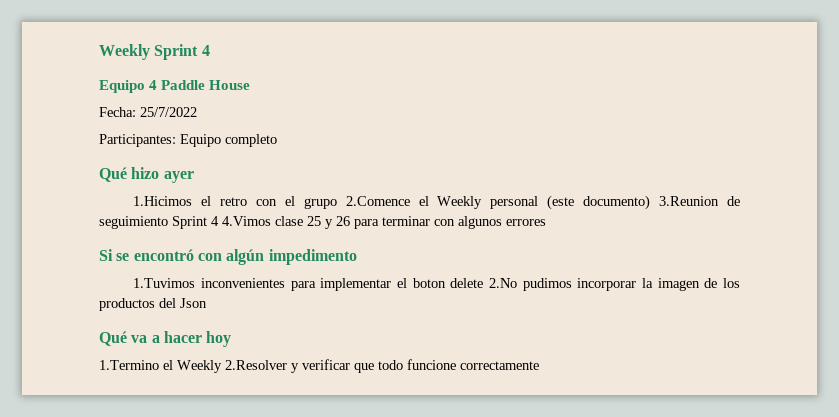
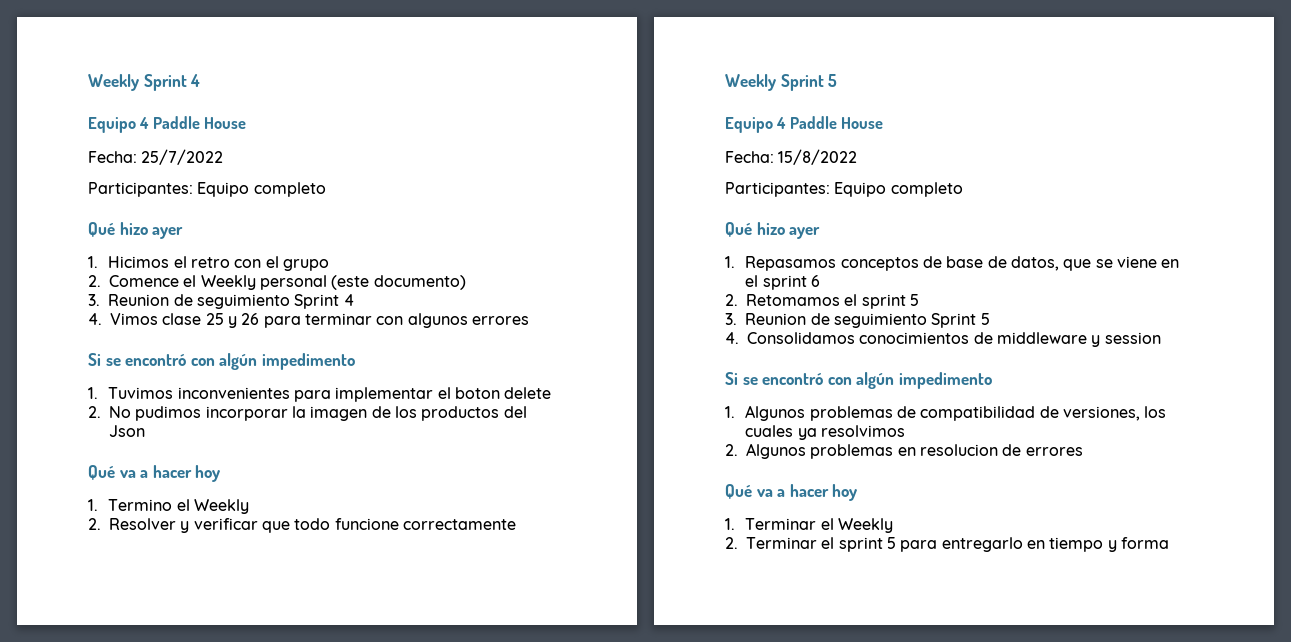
- 1.Hicimos el retro con el grupo 2.Comence el Weekly personal (este documento) 3.Reunion de seguimiento Sprint 4 4.Vimos clase 25 y 26 para terminar con algunos errores
+ 1. Hicimos el retro con el grupo
+ 2. Comence el Weekly personal (este documento)
+ 3. Reunion de seguimiento Sprint 4
+ 4. Vimos clase 25 y 26 para terminar con algunos errores
- 1.Tuvimos inconvenientes para implementar el boton delete 2.No pudimos incorporar la imagen de los productos del Json
+ 1. Tuvimos inconvenientes para implementar el boton delete
+ 2. No pudimos incorporar la imagen de los productos del Json
- 1.Termino el Weekly 2.Resolver y verificar que todo funcione correctamente
+ 1. Termino el Weekly
+ 2. Resolver y verificar que todo funcione correctamente
+ Weekly Sprint 5
+ Equipo 4 Paddle House
+ Fecha: 15/8/2022
+ Participantes: Equipo completo
+ Qué hizo ayer
+ 1. Repasamos conceptos de base de datos, que se viene en el sprint 6
+ 2. Retomamos el sprint 5
+ 3. Reunion de seguimiento Sprint 5
+ 4. Consolidamos conocimientos de middleware y session
+ Si se encontró con algún impedimento
+ 1. Algunos problemas de compatibilidad de versiones, los cuales ya resolvimos
+ 2. Algunos problemas en resolucion de errores
+ Qué va a hacer hoy
+ 1. Terminar el Weekly
+ 2. Terminar el sprint 5 para entregarlo en tiempo y forma

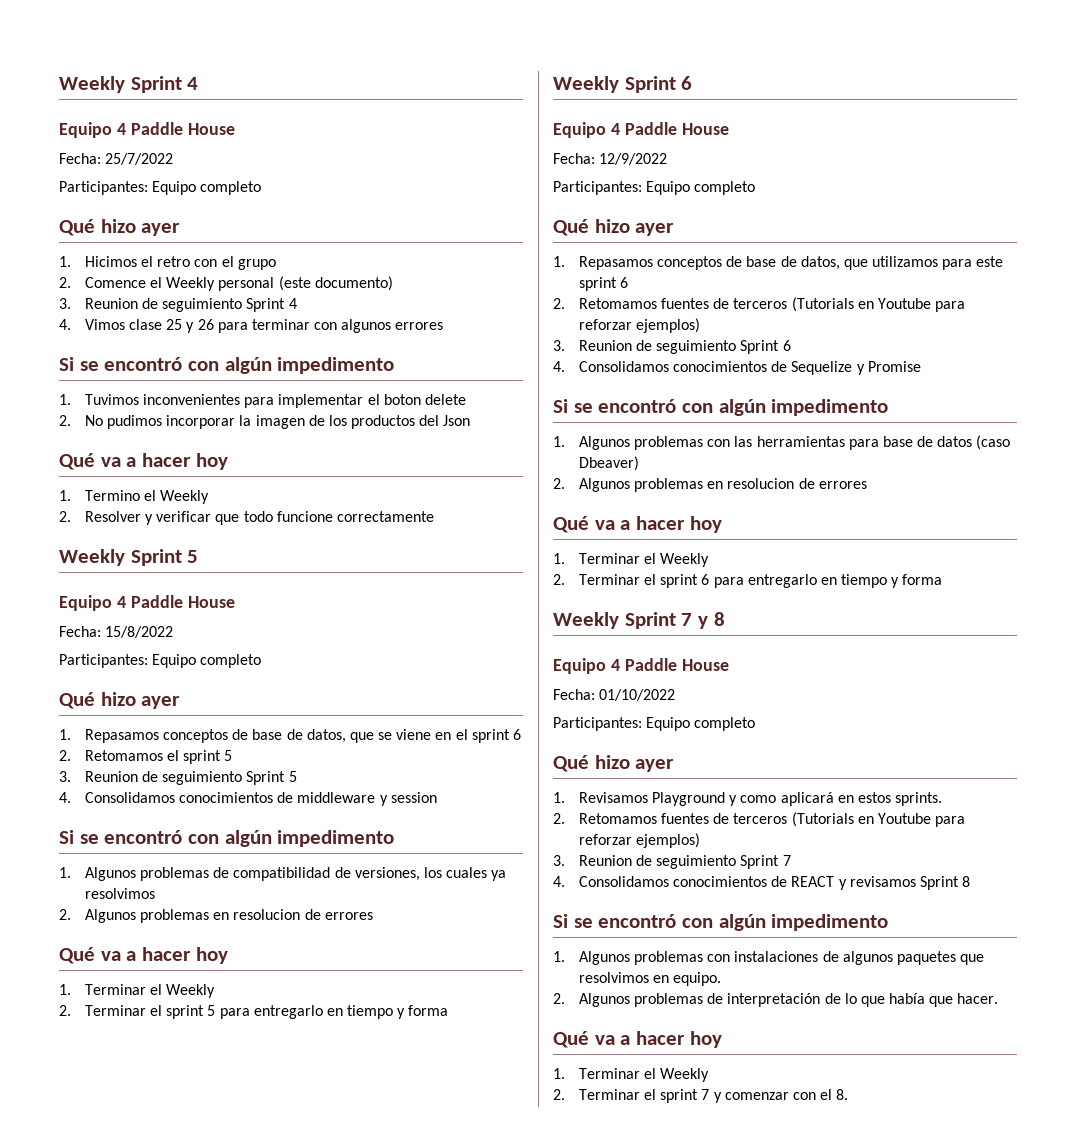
+ Weekly Sprint 6
+ Equipo 4 Paddle House
+ Fecha: 12/9/2022
+ Participantes: Equipo completo
+ Qué hizo ayer
+ 1. Repasamos conceptos de base de datos, que utilizamos para este sprint 6
+ 2. Retomamos fuentes de terceros (Tutorials en Youtube para reforzar ejemplos)
+ 3. Reunion de seguimiento Sprint 6
+ 4. Consolidamos conocimientos de Sequelize y Promise
+ Si se encontró con algún impedimento
+ 1. Algunos problemas con las herramientas para base de datos (caso Dbeaver)
+ 2. Algunos problemas en resolucion de errores
+ Qué va a hacer hoy
+ 1. Terminar el Weekly
+ 2. Terminar el sprint 6 para entregarlo en tiempo y forma
+ Weekly Sprint 7 y 8
+ Equipo 4 Paddle House
+ Fecha: 01/10/2022
+ Participantes: Equipo completo
+ Qué hizo ayer
+ 1. Revisamos Playground y como aplicará en estos sprints.
+ 2. Retomamos fuentes de terceros (Tutorials en Youtube para reforzar ejemplos)
+ 3. Reunion de seguimiento Sprint 7
+ 4. Consolidamos conocimientos de REACT y revisamos Sprint 8
+ Si se encontró con algún impedimento
+ 1. Algunos problemas con instalaciones de algunos paquetes que resolvimos en equipo.
+ 2. Algunos problemas de interpretación de lo que había que hacer.
+ Qué va a hacer hoy
+ 1. Terminar el Weekly
+ 2. Terminar el sprint 7 y comenzar con el 8.

